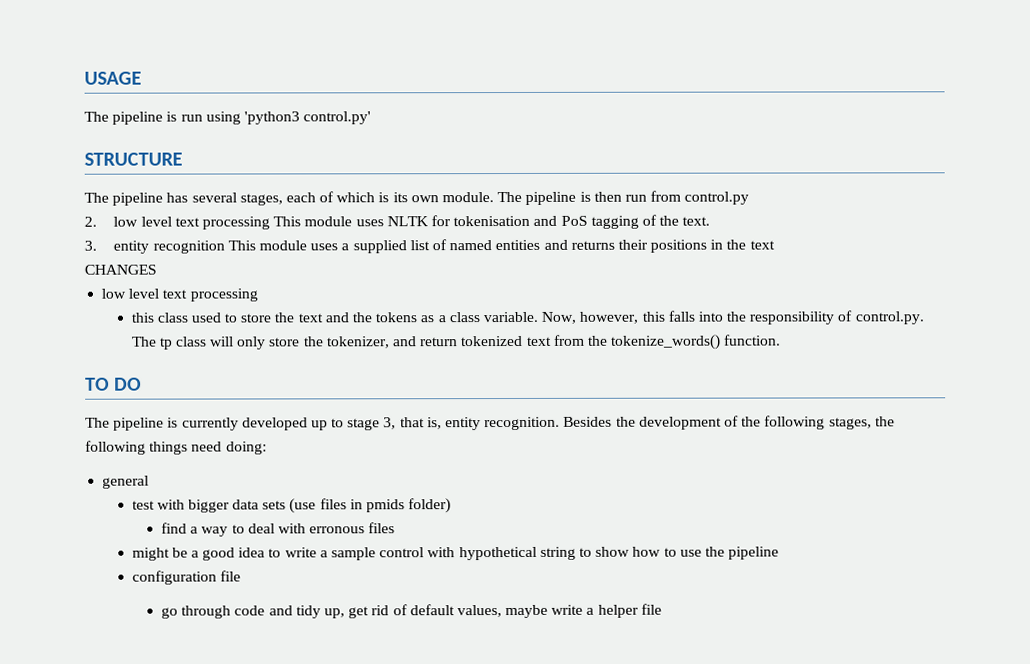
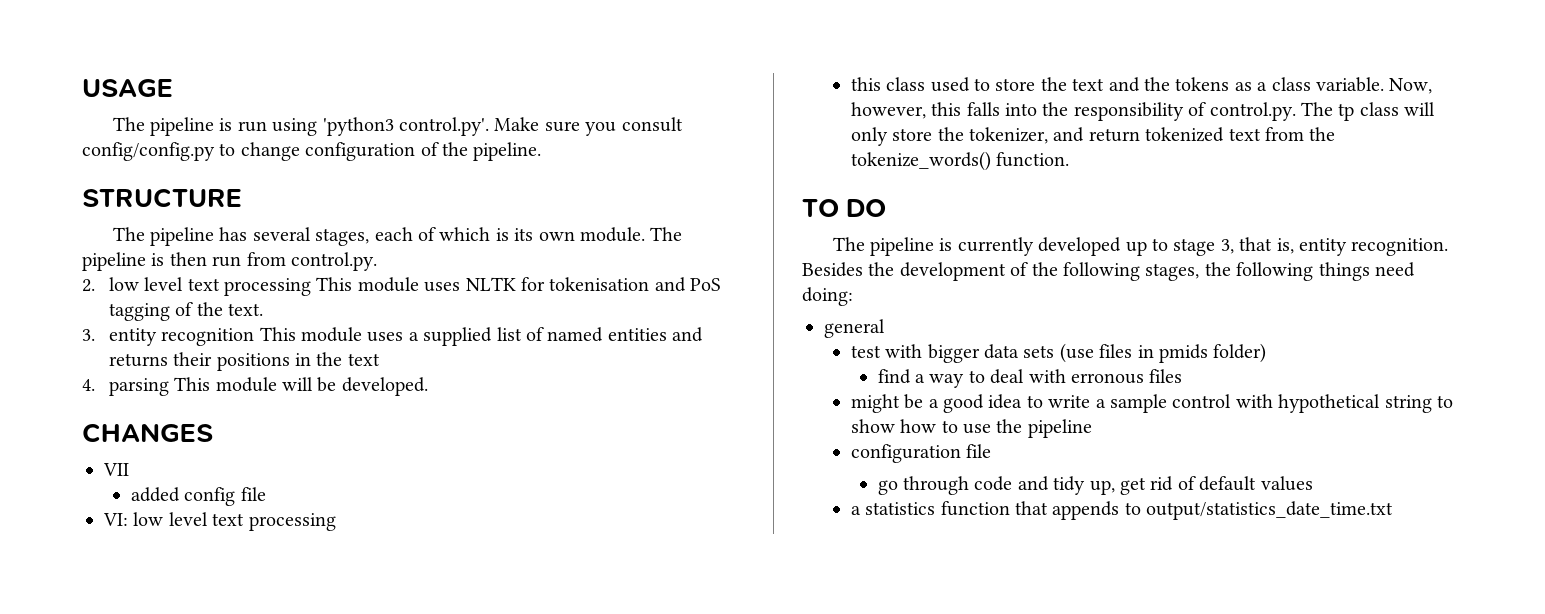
- The pipeline is run using 'python3 control.py'
+ The pipeline is run using 'python3 control.py'. Make sure you consult config/config.py to change configuration of the pipeline.
- The pipeline is then run from control.py
+ The pipeline is then run from control.py.
+ 4. parsing This module will be developed.
  CHANGES
- low level text processing
+ VII
+ added config file
+ VI: low level text processing
- go through code and tidy up, get rid of default values, maybe write a helper file
+ go through code and tidy up, get rid of default values
+ a statistics function that appends to output/statistics_date_time.txt

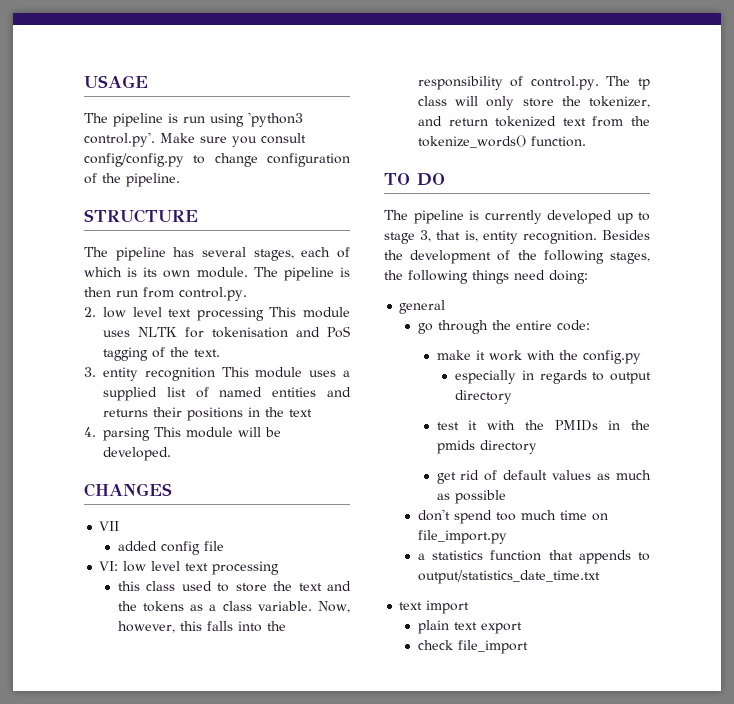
- test with bigger data sets (use files in pmids folder)
- find a way to deal with erronous files
- might be a good idea to write a sample control with hypothetical string to show how to use the pipeline
- configuration file
- go through code and tidy up, get rid of default values
+ go through the entire code:
+ make it work with the config.py
+ especially in regards to output directory
+ test it with the PMIDs in the pmids directory
+ get rid of default values as much as possible
+ don't spend too much time on file_import.py
+ text import
+ plain text export
+ check file_import

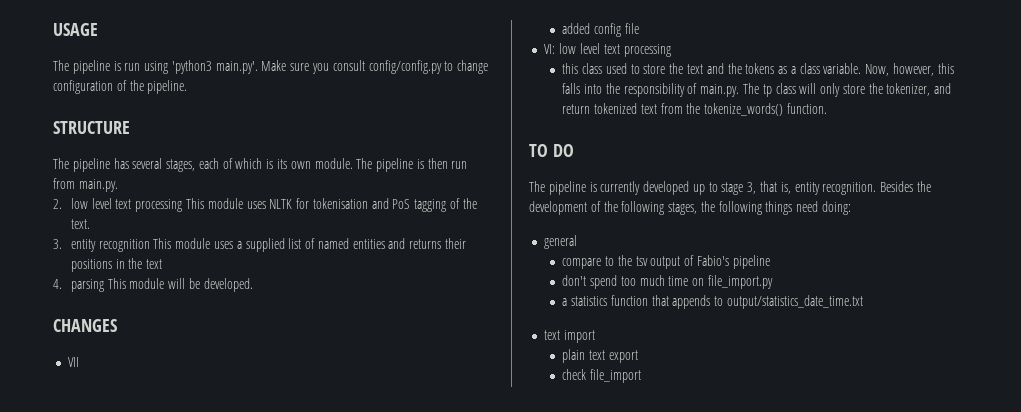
- The pipeline is run using 'python3 control.py'. Make sure you consult config/config.py to change configuration of the pipeline.
+ The pipeline is run using 'python3 main.py'. Make sure you consult config/config.py to change configuration of the pipeline.
- The pipeline is then run from control.py.
+ The pipeline is then run from main.py.
- Now, however, this falls into the responsibility of control.py. The tp class will only store the tokenizer, and return tokenized text from the tokenize_words() function.
+ Now, however, this falls into the responsibility of main.py. The tp class will only store the tokenizer, and return tokenized text from the tokenize_words() function.
- go through the entire code:
- make it work with the config.py
- especially in regards to output directory
- test it with the PMIDs in the pmids directory
- get rid of default values as much as possible
+ compare to the tsv output of Fabio's pipeline

